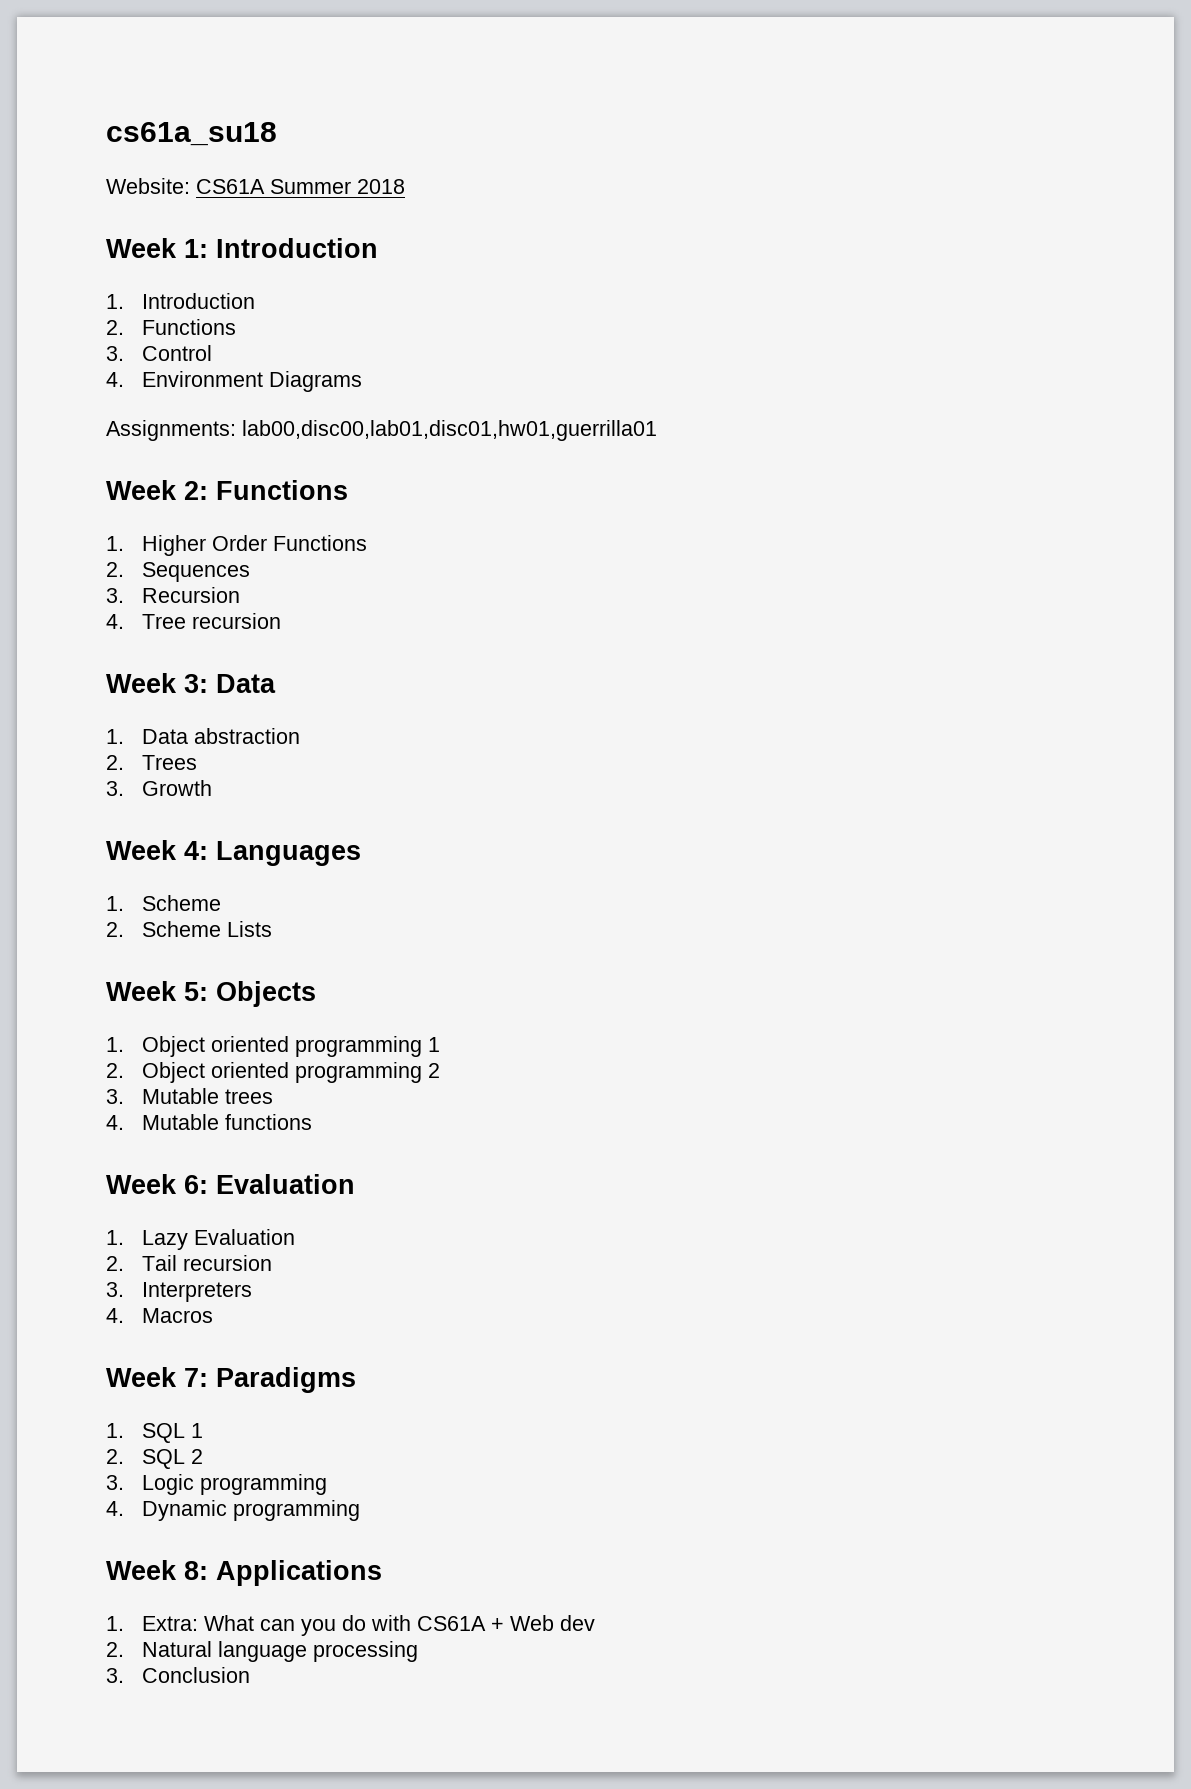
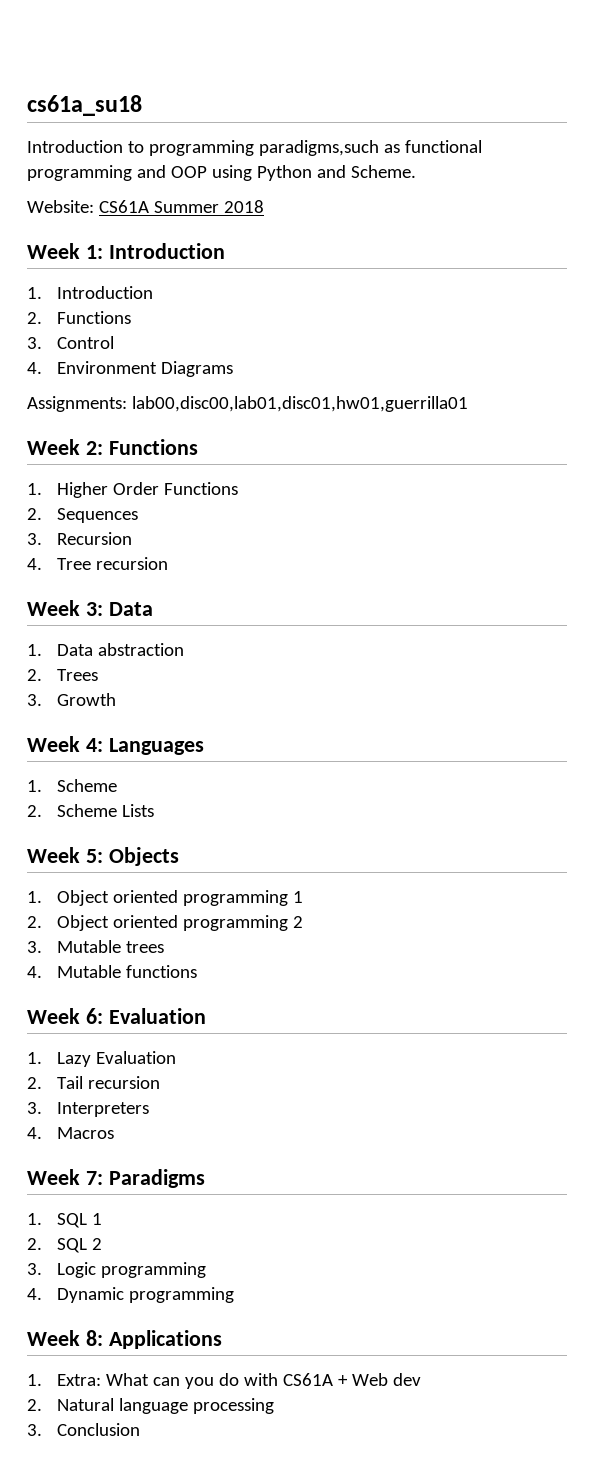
+ Introduction to programming paradigms,such as functional programming and OOP using Python and Scheme.

